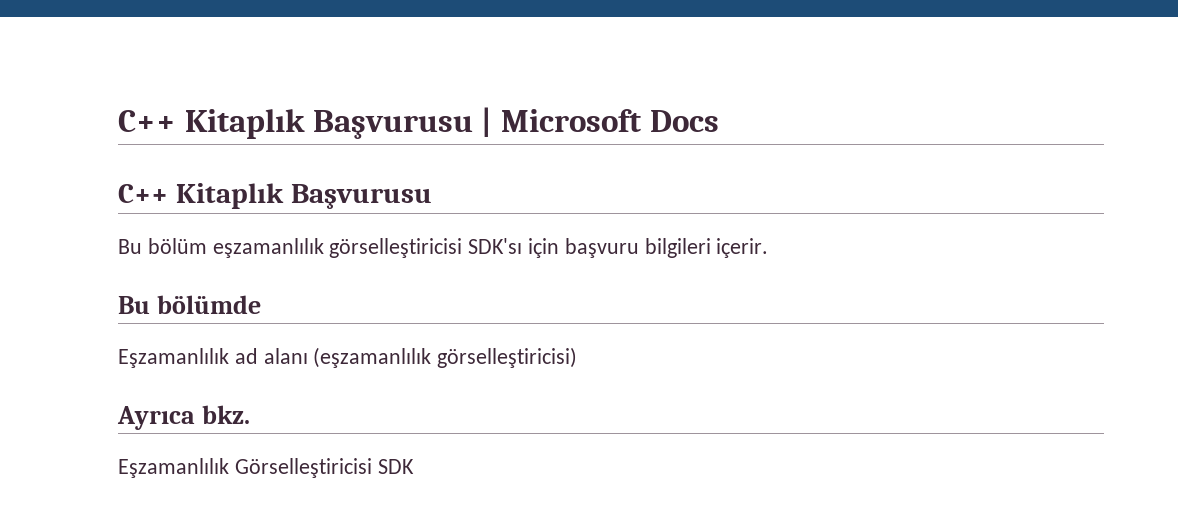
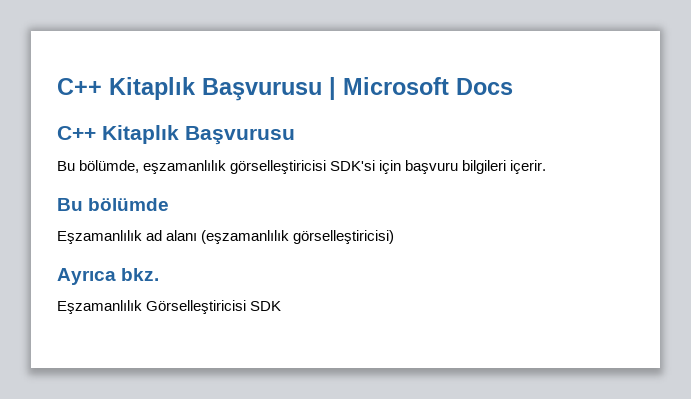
- Bu bölüm eşzamanlılık görselleştiricisi SDK'sı için başvuru bilgileri içerir.
+ Bu bölümde, eşzamanlılık görselleştiricisi SDK'si için başvuru bilgileri içerir.

